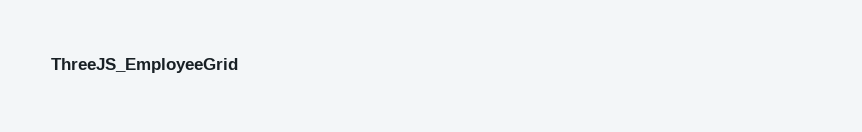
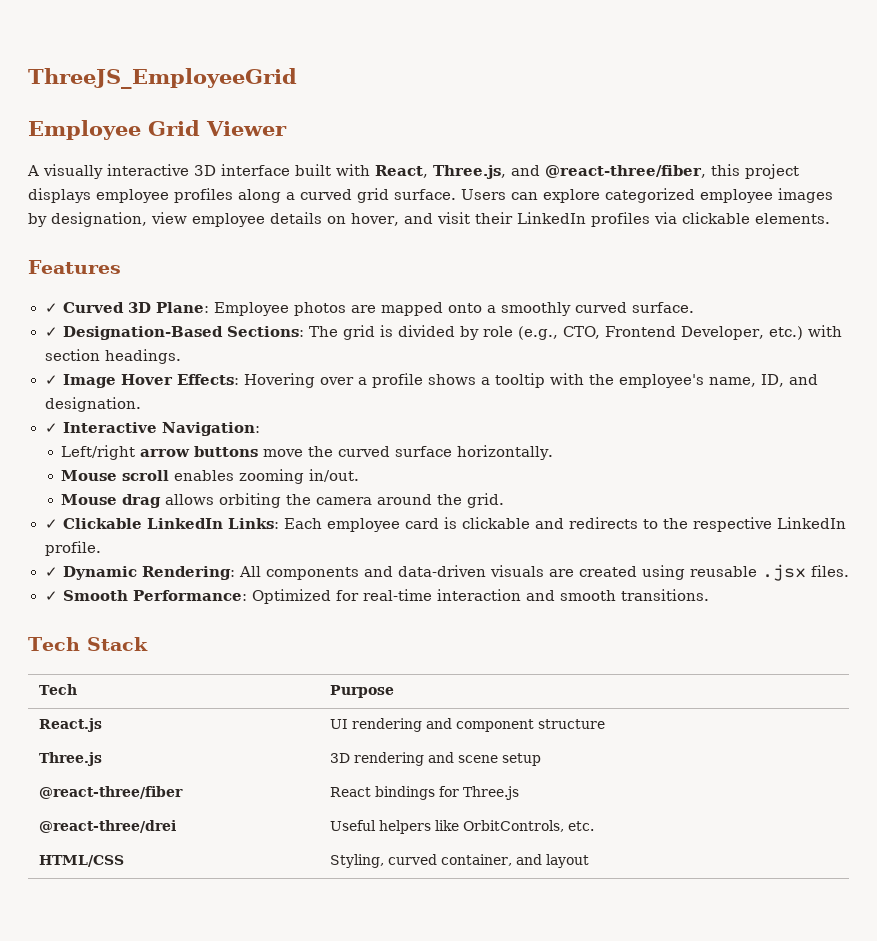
+ Employee Grid Viewer
+ A visually interactive 3D interface built with React, Three.js, and @react-three/fiber, this project displays employee profiles along a curved grid surface. Users can explore categorized employee images by designation, view employee details on hover, and visit their LinkedIn profiles via clickable elements.
+ Features
+ ✓ Curved 3D Plane: Employee photos are mapped onto a smoothly curved surface.
+ ✓ Designation-Based Sections: The grid is divided by role (e.g., CTO, Frontend Developer, etc.) with section headings.
+ ✓ Image Hover Effects: Hovering over a profile shows a tooltip with the employee's name, ID, and designation.
+ ✓ Interactive Navigation:
+ Left/right arrow buttons move the curved surface horizontally.
+ Mouse scroll enables zooming in/out.
+ Mouse drag allows orbiting the camera around the grid.
+ ✓ Clickable LinkedIn Links: Each employee card is clickable and redirects to the respective LinkedIn profile.
+ ✓ Dynamic Rendering: All components and data-driven visuals are created using reusable .jsx files.
+ ✓ Smooth Performance: Optimized for real-time interaction and smooth transitions.
+ Tech Stack
+ Tech | Purpose
+ React.js | UI rendering and component structure
+ Three.js | 3D rendering and scene setup
+ @react-three/fiber | React bindings for Three.js
+ @react-three/drei | Useful helpers like OrbitControls, etc.
+ HTML/CSS | Styling, curved container, and layout

